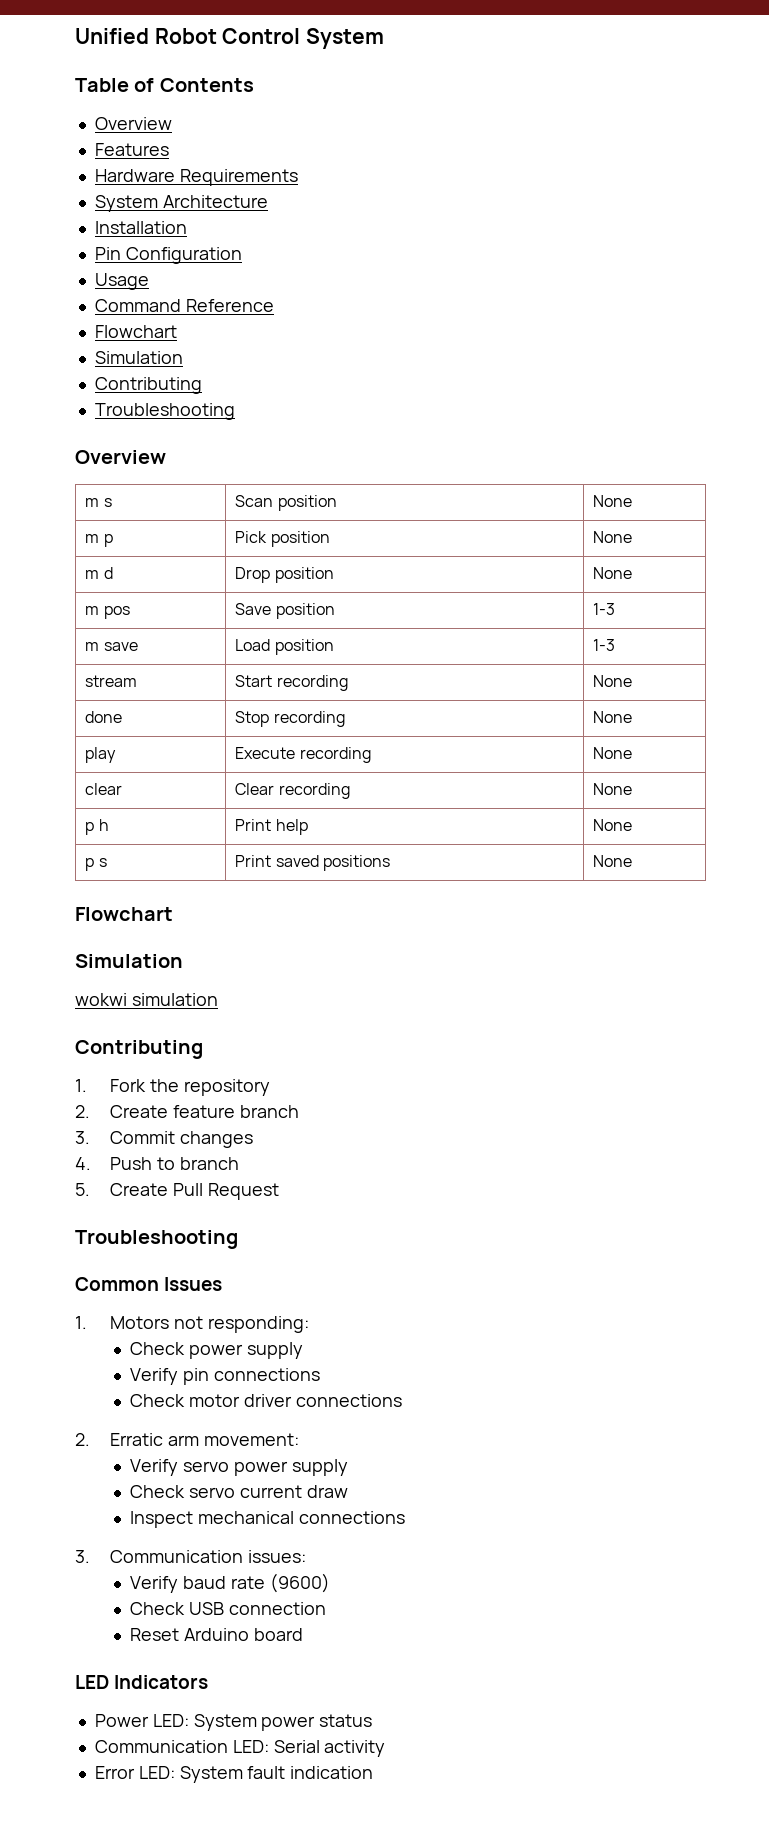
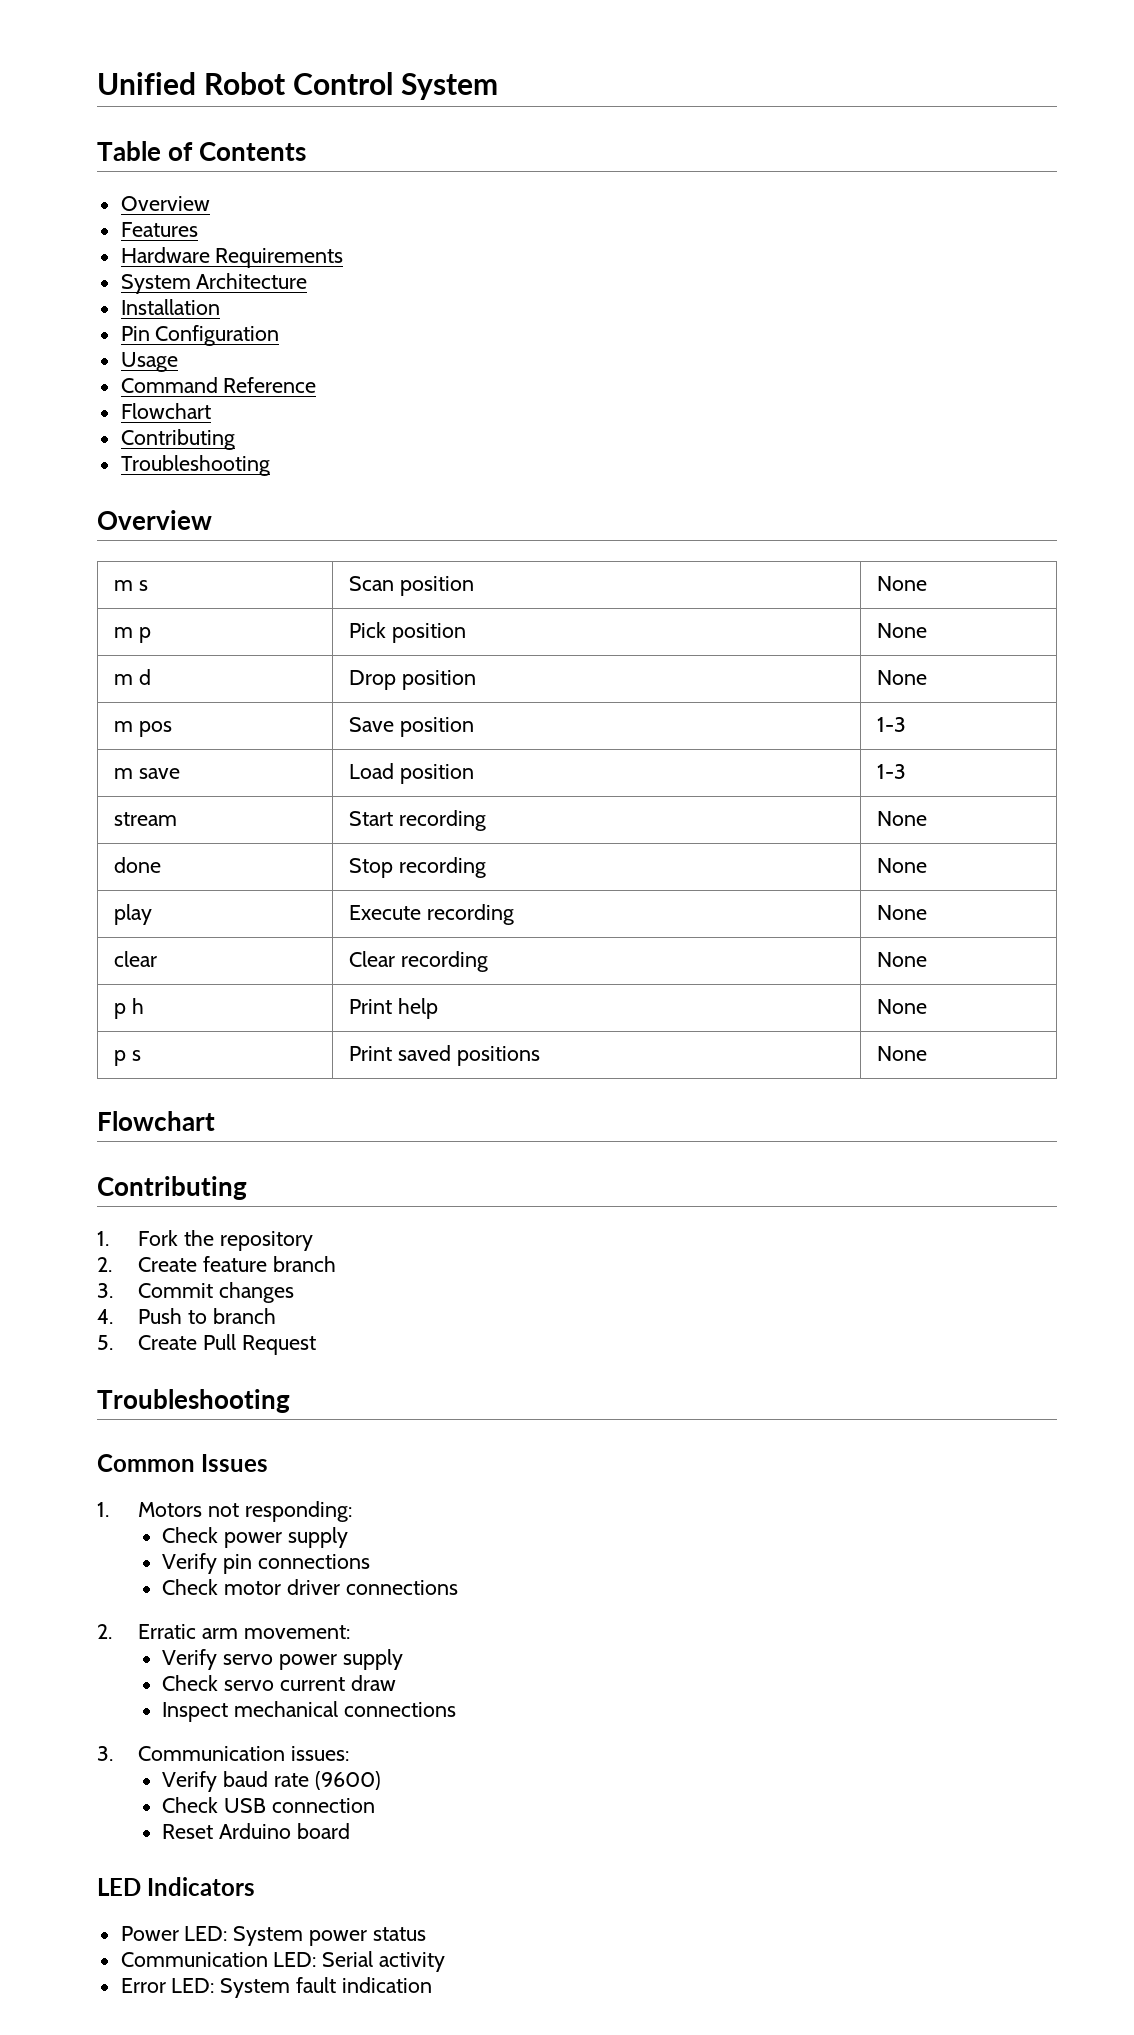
  Command Reference
  Flowchart
- Simulation
  p s | Print saved positions | None
  Flowchart
- Simulation
- wokwi simulation

